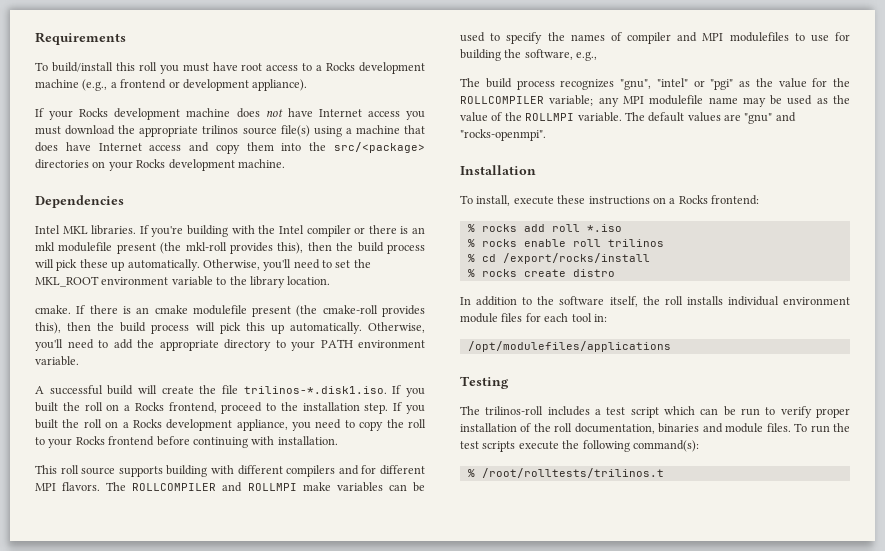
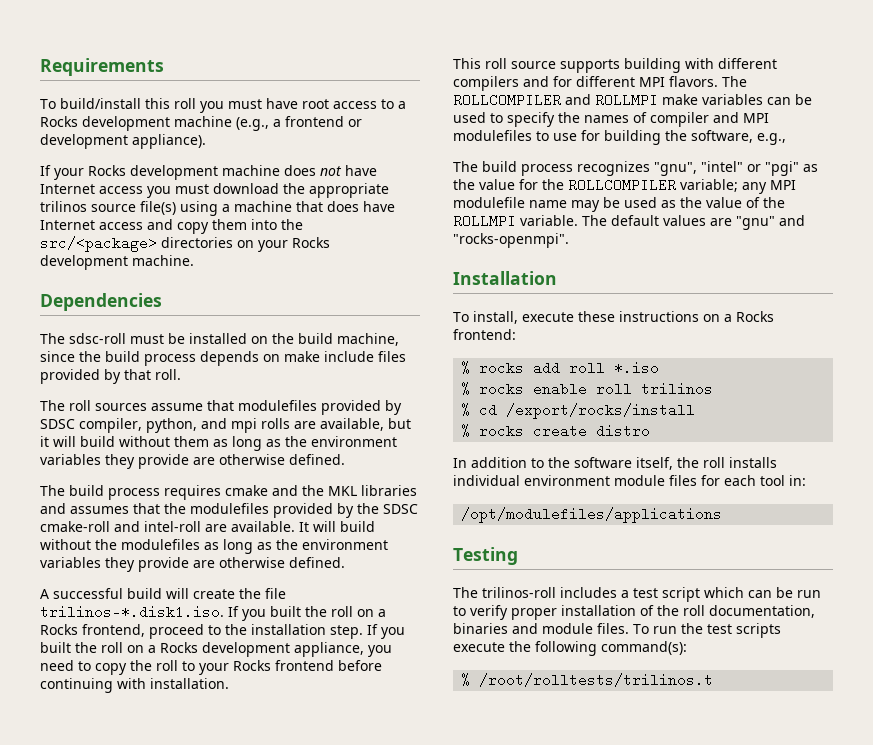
- Intel MKL libraries. If you're building with the Intel compiler or there is an mkl modulefile present (the mkl-roll provides this), then the build process will pick these up automatically. Otherwise, you'll need to set the MKL_ROOT environment variable to the library location.
- cmake. If there is an cmake modulefile present (the cmake-roll provides this), then the build process will pick this up automatically. Otherwise, you'll need to add the appropriate directory to your PATH environment variable.
+ The sdsc-roll must be installed on the build machine, since the build process depends on make include files provided by that roll.
+ The roll sources assume that modulefiles provided by SDSC compiler, python, and mpi rolls are available, but it will build without them as long as the environment variables they provide are otherwise defined.
+ The build process requires cmake and the MKL libraries and assumes that the modulefiles provided by the SDSC cmake-roll and intel-roll are available. It will build without the modulefiles as long as the environment variables they provide are otherwise defined.

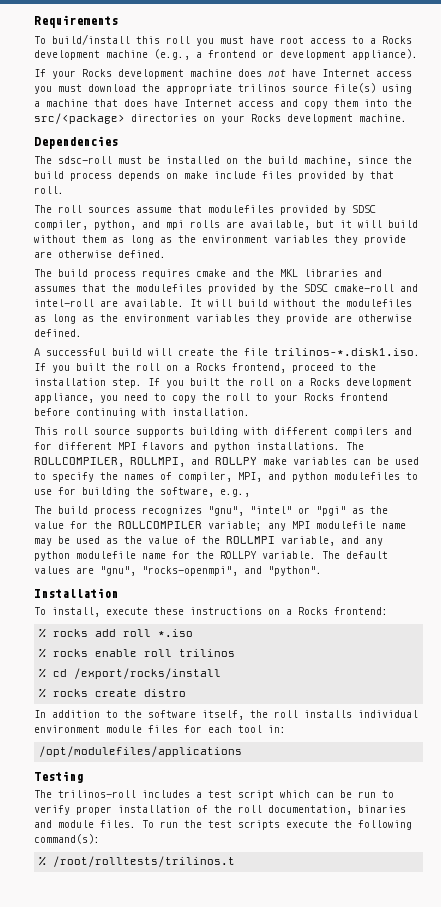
- This roll source supports building with different compilers and for different MPI flavors. The ROLLCOMPILER and ROLLMPI make variables can be used to specify the names of compiler and MPI modulefiles to use for building the software, e.g.,
+ This roll source supports building with different compilers and for different MPI flavors and python installations. The ROLLCOMPILER, ROLLMPI, and ROLLPY make variables can be used to specify the names of compiler, MPI, and python modulefiles to use for building the software, e.g.,
- The build process recognizes "gnu", "intel" or "pgi" as the value for the ROLLCOMPILER variable; any MPI modulefile name may be used as the value of the ROLLMPI variable.
+ The build process recognizes "gnu", "intel" or "pgi" as the value for the ROLLCOMPILER variable; any MPI modulefile name may be used as the value of the ROLLMPI variable, and any python modulefile name for the ROLLPY variable.
- The default values are "gnu" and "rocks-openmpi".
+ The default values are "gnu", "rocks-openmpi", and "python".

